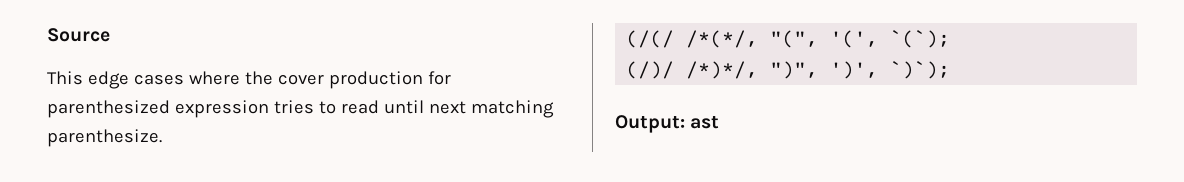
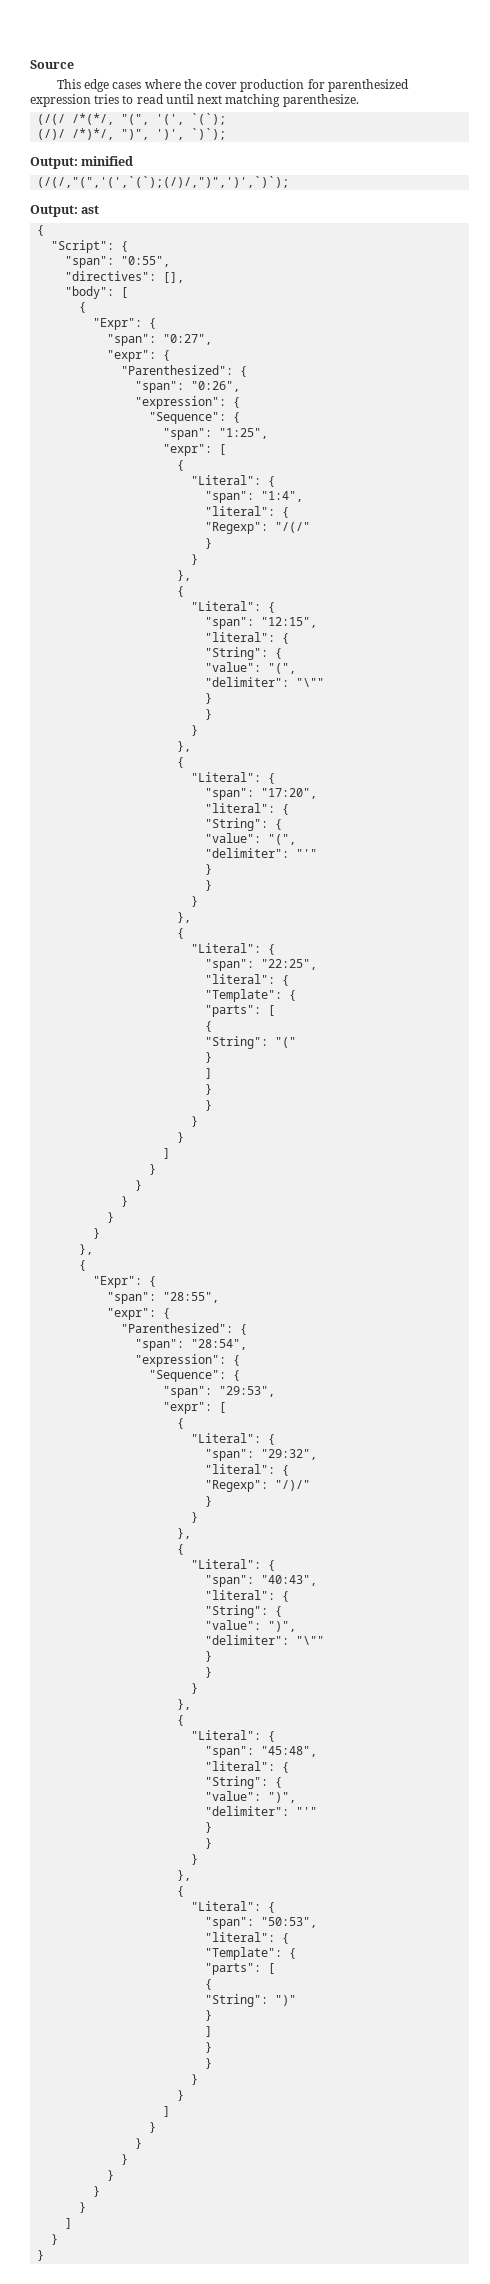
+ Output: minified
+ (/(/,"(",'(',`(`);(/)/,")",')',`)`);
  Output: ast
+ {
+ "Script": {
+ "span": "0:55",
+ "directives": [],
+ "body": [
+ {
+ "Expr": {
+ "span": "0:27",
+ "expr": {
+ "Parenthesized": {
+ "span": "0:26",
+ "expression": {
+ "Sequence": {
+ "span": "1:25",
+ "expr": [
+ {
+ "Literal": {
+ "span": "1:4",
+ "literal": {
+ "Regexp": "/(/"
+ }
+ }
+ },
+ {
+ "Literal": {
+ "span": "12:15",
+ "literal": {
+ "String": {
+ "value": "(",
+ "delimiter": "\""
+ }
+ }
+ }
+ },
+ {
+ "Literal": {
+ "span": "17:20",
+ "literal": {
+ "String": {
+ "value": "(",
+ "delimiter": "'"
+ }
+ }
+ }
+ },
+ {
+ "Literal": {
+ "span": "22:25",
+ "literal": {
+ "Template": {
+ "parts": [
+ {
+ "String": "("
+ }
+ ]
+ }
+ }
+ }
+ }
+ ]
+ }
+ }
+ }
+ }
+ }
+ },
+ {
+ "Expr": {
+ "span": "28:55",
+ "expr": {
+ "Parenthesized": {
+ "span": "28:54",
+ "expression": {
+ "Sequence": {
+ "span": "29:53",
+ "expr": [
+ {
+ "Literal": {
+ "span": "29:32",
+ "literal": {
+ "Regexp": "/)/"
+ }
+ }
+ },
+ {
+ "Literal": {
+ "span": "40:43",
+ "literal": {
+ "String": {
+ "value": ")",
+ "delimiter": "\""
+ }
+ }
+ }
+ },
+ {
+ "Literal": {
+ "span": "45:48",
+ "literal": {
+ "String": {
+ "value": ")",
+ "delimiter": "'"
+ }
+ }
+ }
+ },
+ {
+ "Literal": {
+ "span": "50:53",
+ "literal": {
+ "Template": {
+ "parts": [
+ {
+ "String": ")"
+ }
+ ]
+ }
+ }
+ }
+ }
+ ]
+ }
+ }
+ }
+ }
+ }
+ }
+ ]
+ }
+ }

